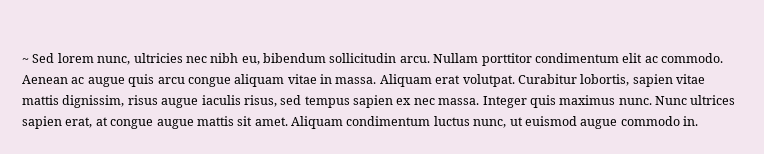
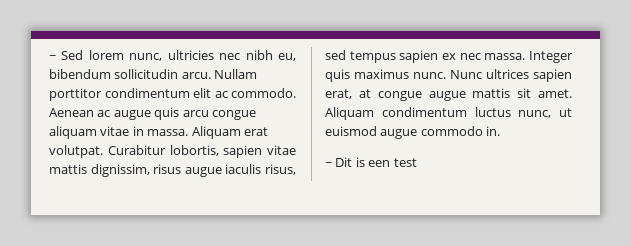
+ ~ Dit is een test

